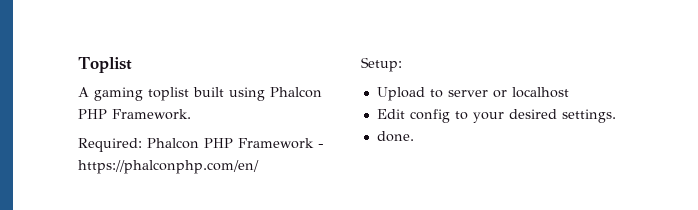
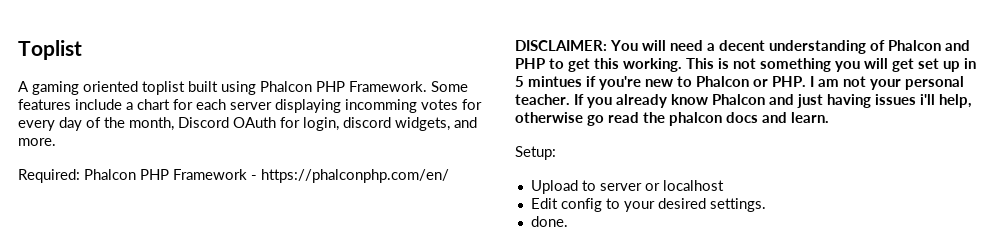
- A gaming toplist built using Phalcon PHP Framework.
+ A gaming oriented toplist built using Phalcon PHP Framework. Some features include a chart for each server displaying incomming votes for every day of the month, Discord OAuth for login, discord widgets, and more.
+ DISCLAIMER: You will need a decent understanding of Phalcon and PHP to get this working. This is not something you will get set up in 5 mintues if you're new to Phalcon or PHP. I am not your personal teacher. If you already know Phalcon and just having issues i'll help, otherwise go read the phalcon docs and learn.

